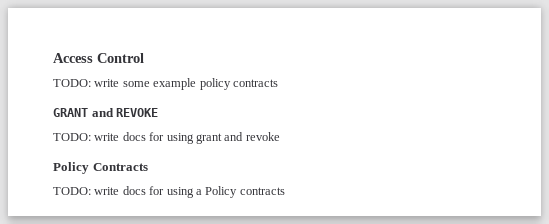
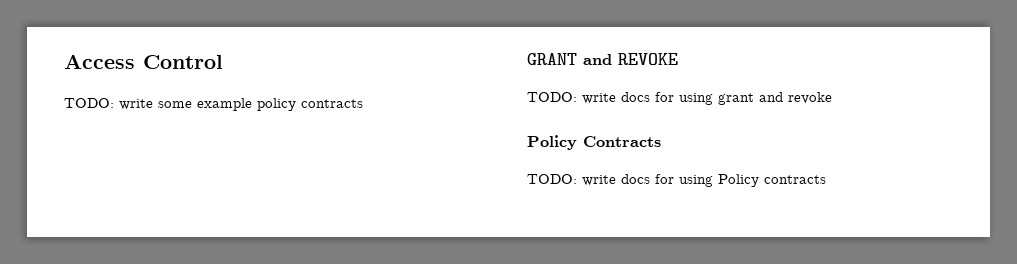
- TODO: write docs for using a Policy contracts
+ TODO: write docs for using Policy contracts

